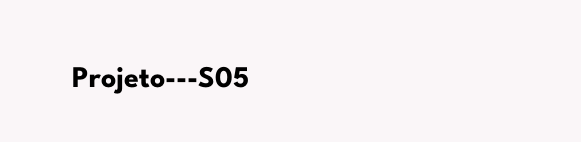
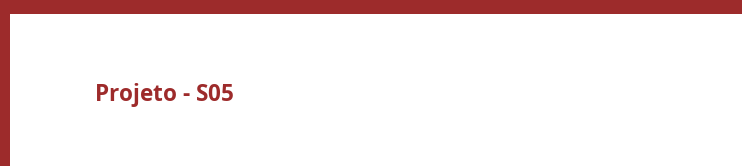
- Projeto---S05
+ Projeto - S05

